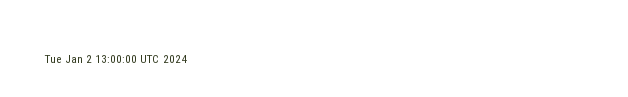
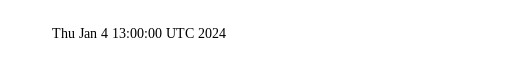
- Tue Jan 2 13:00:00 UTC 2024
+ Thu Jan 4 13:00:00 UTC 2024

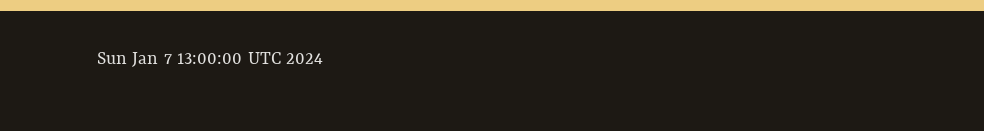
- Thu Jan 4 13:00:00 UTC 2024
+ Sun Jan 7 13:00:00 UTC 2024

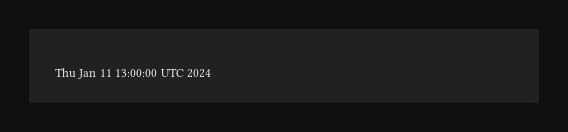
- Sun Jan 7 13:00:00 UTC 2024
+ Thu Jan 11 13:00:00 UTC 2024

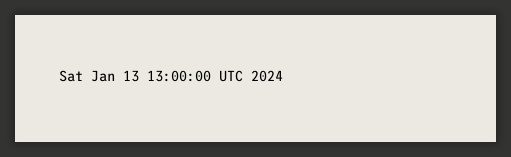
- Thu Jan 11 13:00:00 UTC 2024
+ Sat Jan 13 13:00:00 UTC 2024

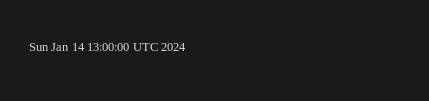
- Sat Jan 13 13:00:00 UTC 2024
+ Sun Jan 14 13:00:00 UTC 2024

